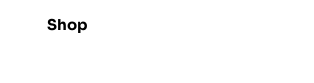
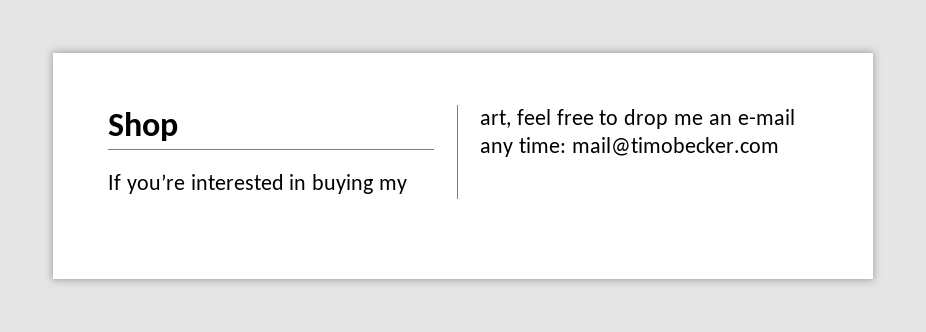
+ If you’re interested in buying my art, feel free to drop me an e-mail any time: mail@timobecker.com

